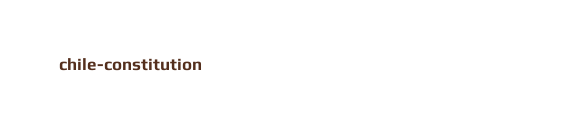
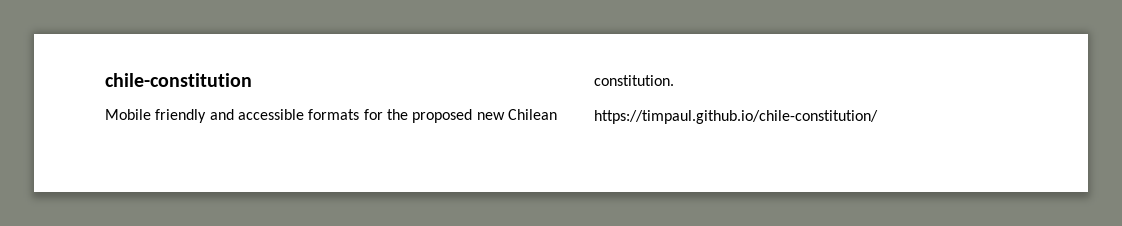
+ Mobile friendly and accessible formats for the proposed new Chilean constitution.
+ https://timpaul.github.io/chile-constitution/

